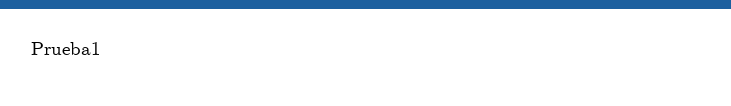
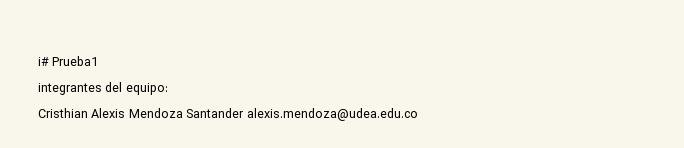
- Prueba1
+ i# Prueba1
+ integrantes del equipo:
+ Cristhian Alexis Mendoza Santander alexis.mendoza@udea.edu.co

